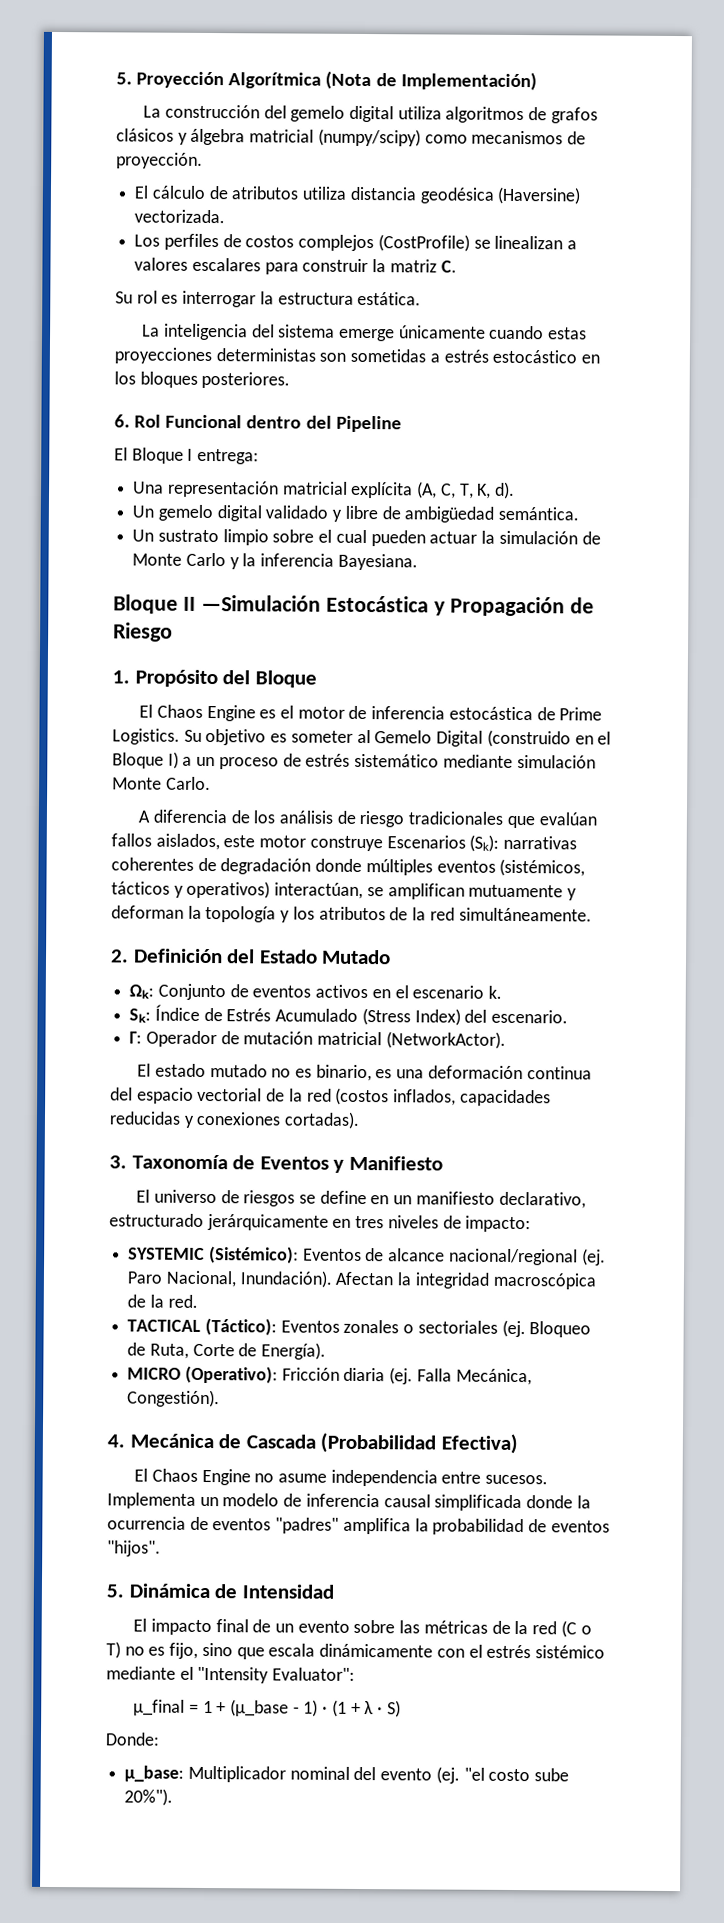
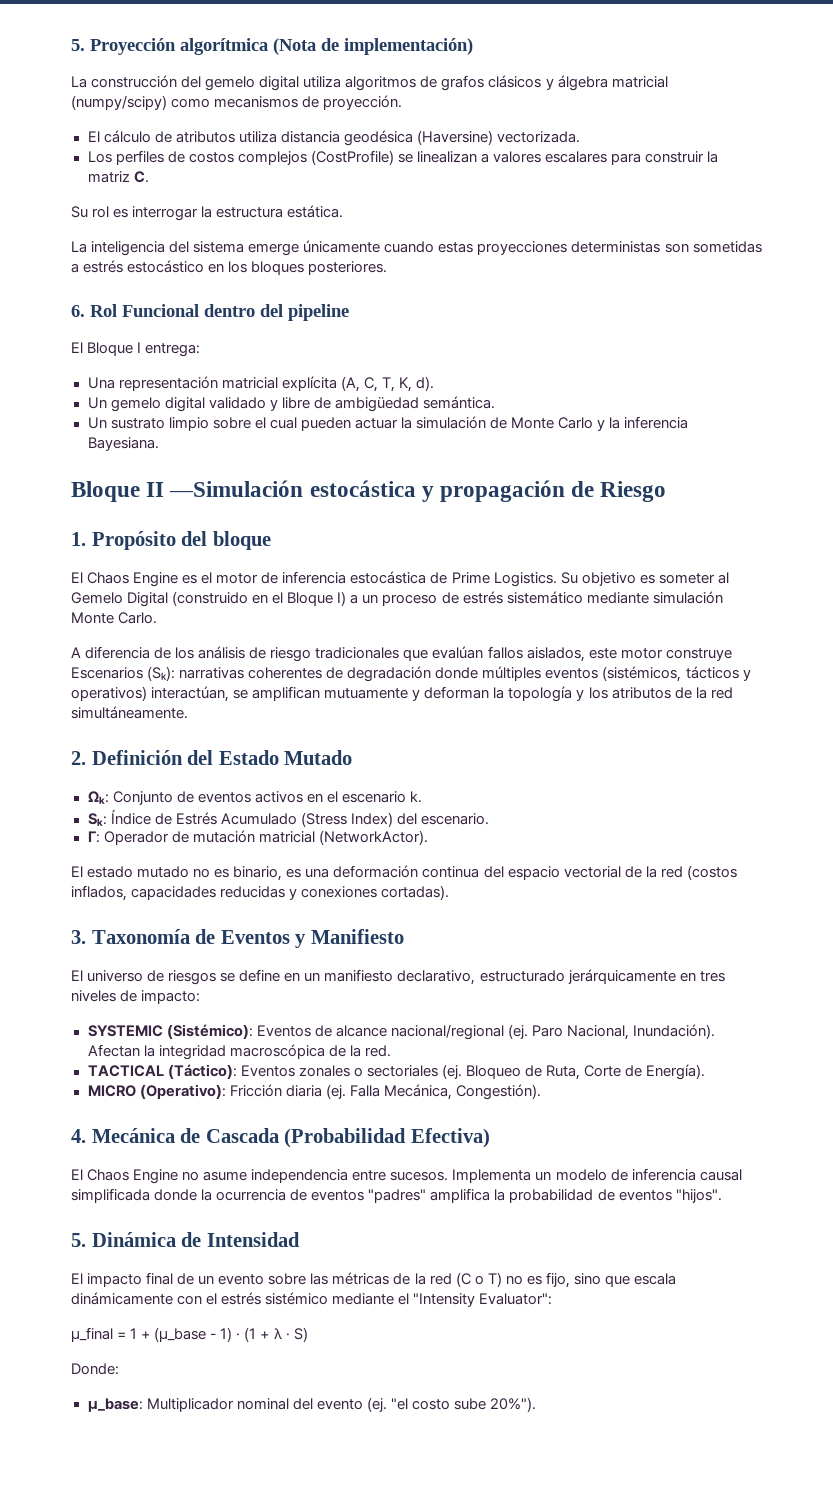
- 5. Proyección Algorítmica (Nota de Implementación)
+ 5. Proyección algorítmica (Nota de implementación)
- 6. Rol Funcional dentro del Pipeline
+ 6. Rol Funcional dentro del pipeline
- Bloque II —Simulación Estocástica y Propagación de Riesgo
+ Bloque II —Simulación estocástica y propagación de Riesgo
- 1. Propósito del Bloque
+ 1. Propósito del bloque

